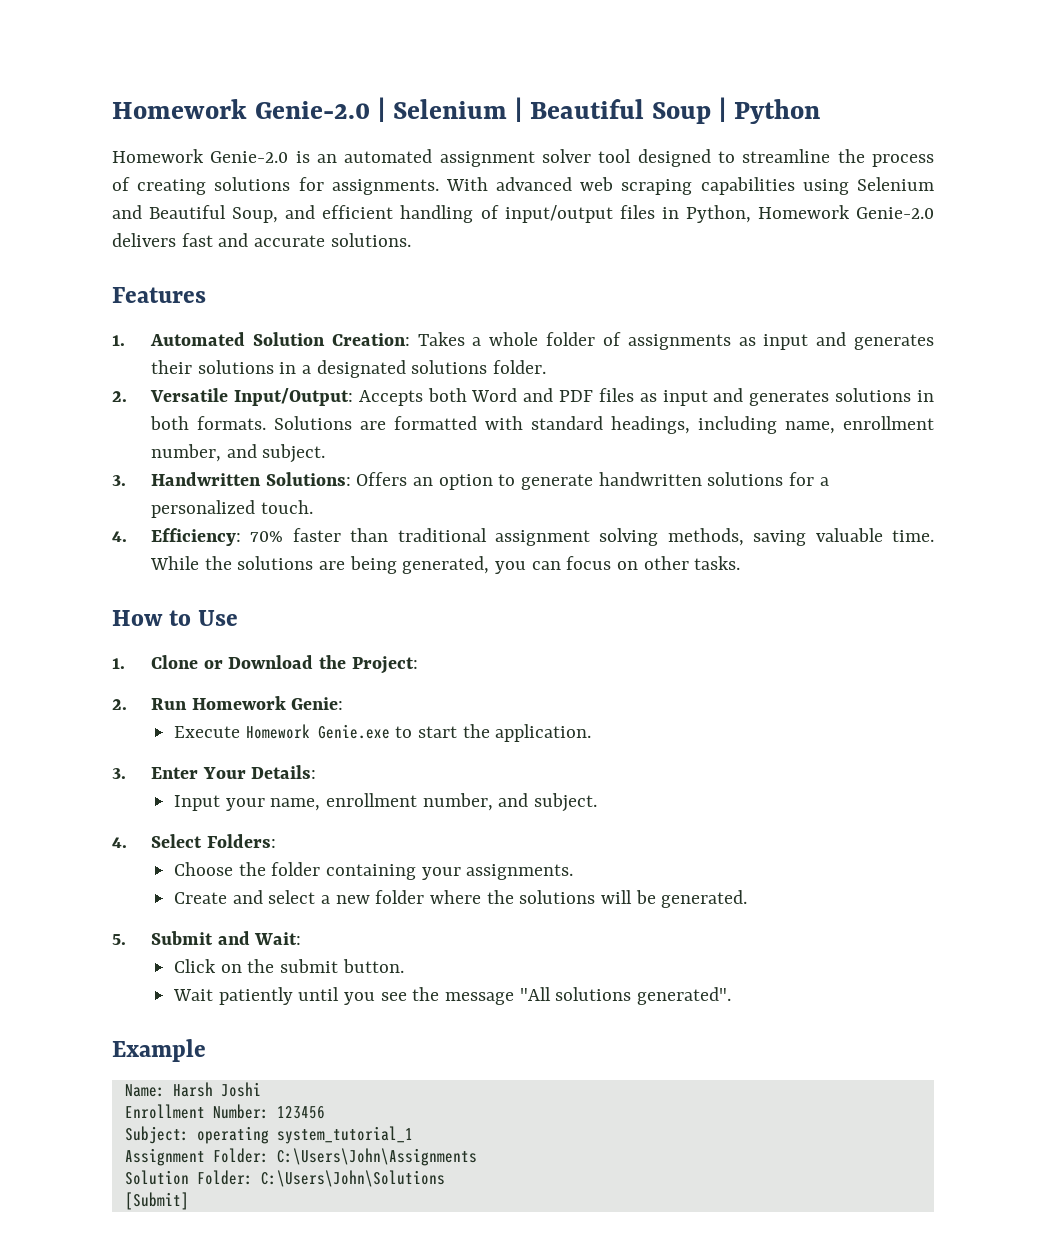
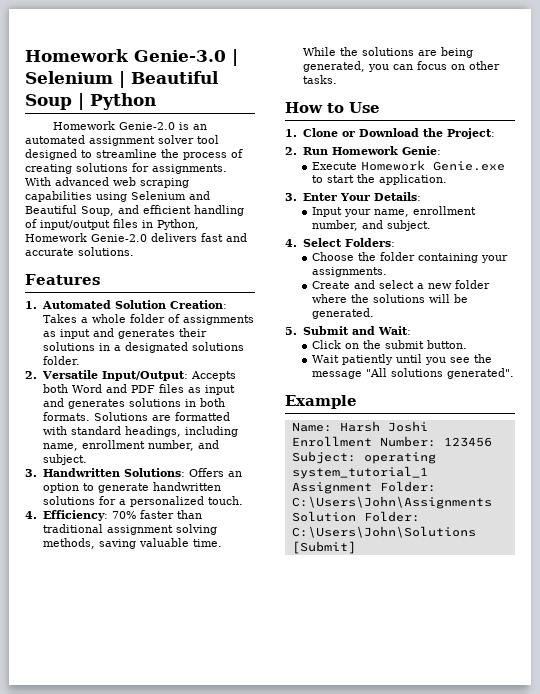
- Homework Genie-2.0 | Selenium | Beautiful Soup | Python
+ Homework Genie-3.0 | Selenium | Beautiful Soup | Python

